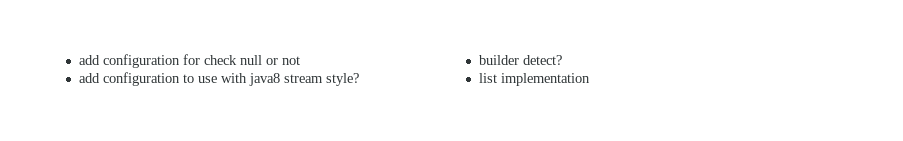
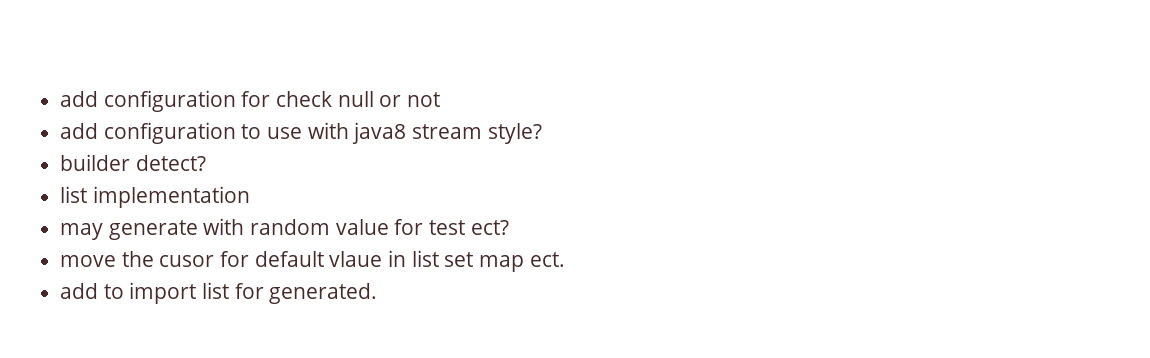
+ may generate with random value for test ect?
+ move the cusor for default vlaue in list set map ect.
+ add to import list for generated.

